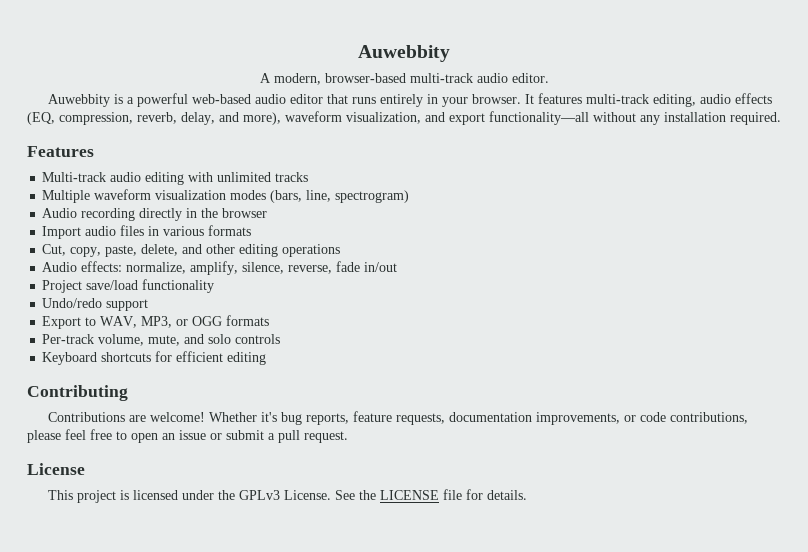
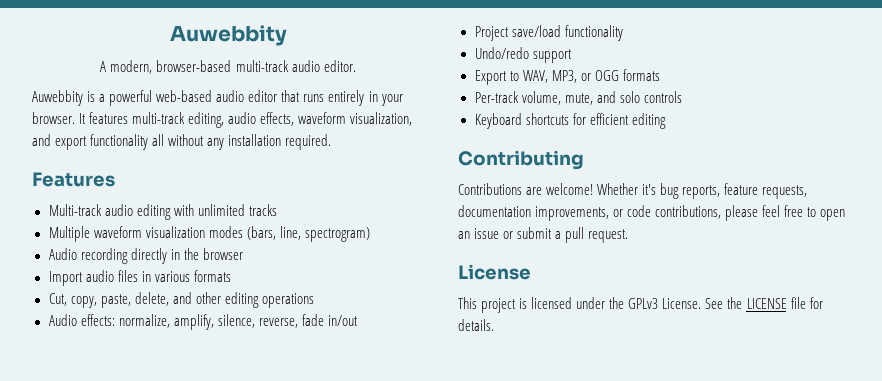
- It features multi-track editing, audio effects (EQ, compression, reverb, delay, and more), waveform visualization, and export functionality—all without any installation required.
+ It features multi-track editing, audio effects, waveform visualization, and export functionality all without any installation required.

